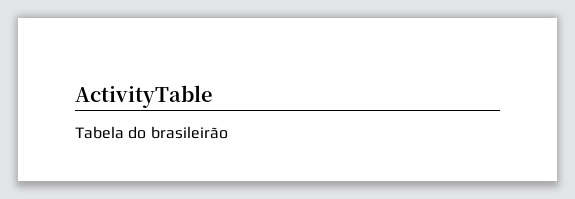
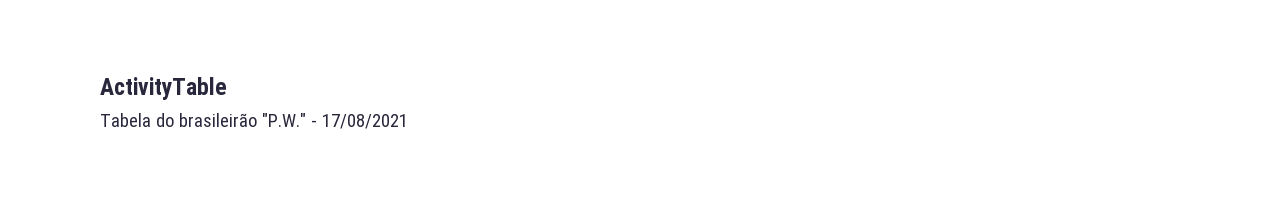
- Tabela do brasileirão
+ Tabela do brasileirão "P.W." - 17/08/2021

